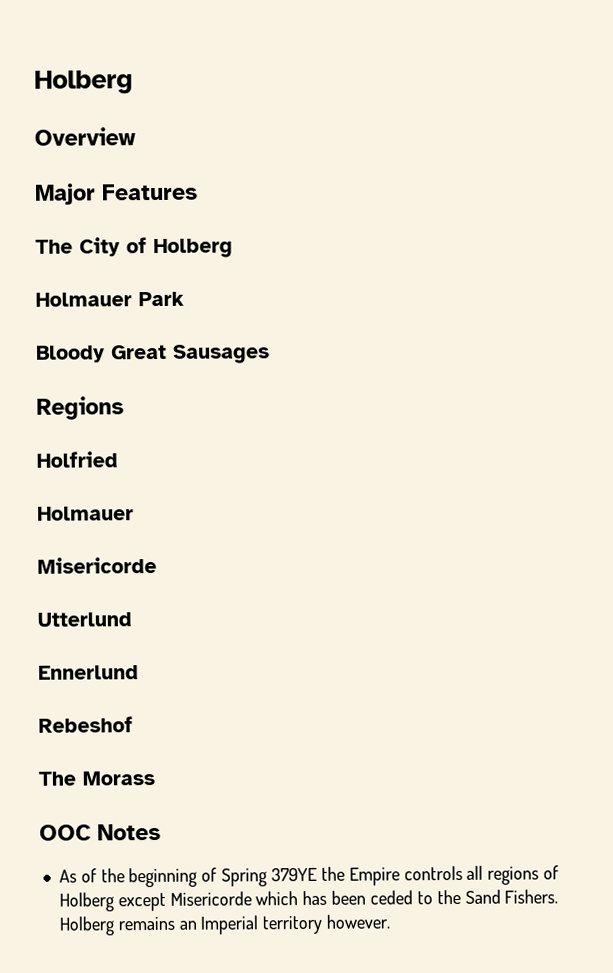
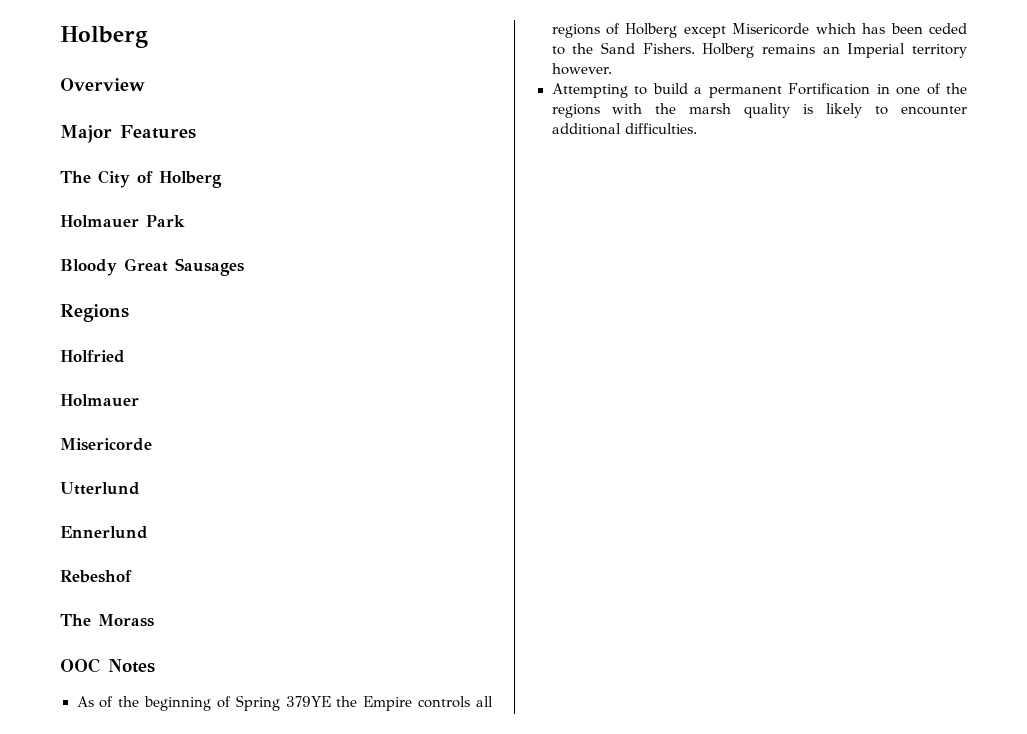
+ Attempting to build a permanent Fortification in one of the regions with the marsh quality is likely to encounter additional difficulties.

